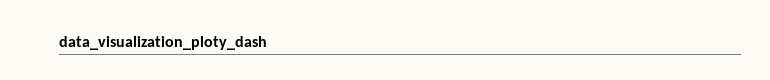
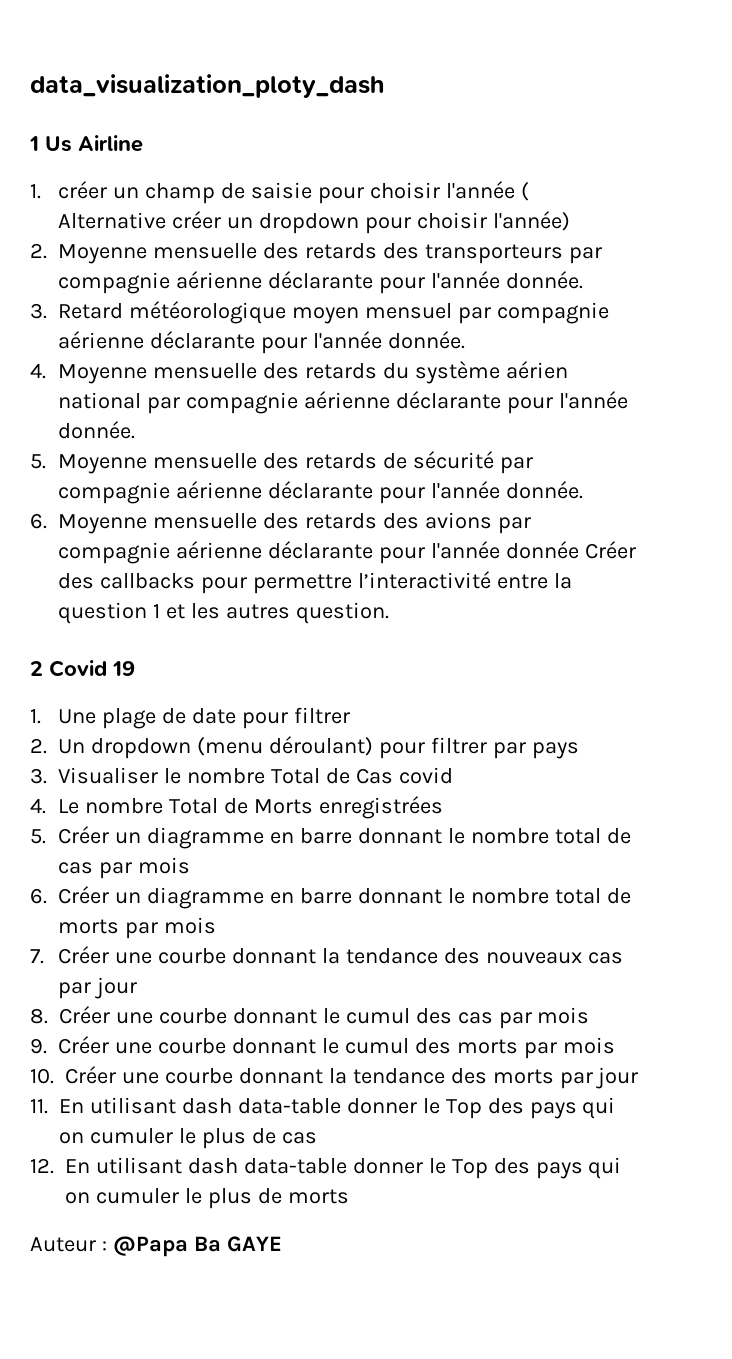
+ 1 Us Airline
+ 1. créer un champ de saisie pour choisir l'année ( Alternative créer un dropdown pour choisir l'année)
+ 2. Moyenne mensuelle des retards des transporteurs par compagnie aérienne déclarante pour l'année donnée.
+ 3. Retard météorologique moyen mensuel par compagnie aérienne déclarante pour l'année donnée.
+ 4. Moyenne mensuelle des retards du système aérien national par compagnie aérienne déclarante pour l'année donnée.
+ 5. Moyenne mensuelle des retards de sécurité par compagnie aérienne déclarante pour l'année donnée.
+ 6. Moyenne mensuelle des retards des avions par compagnie aérienne déclarante pour l'année donnée Créer des callbacks pour permettre l’interactivité entre la question 1 et les autres question.
+ 2 Covid 19
+ 1. Une plage de date pour filtrer
+ 2. Un dropdown (menu déroulant) pour filtrer par pays
+ 3. Visualiser le nombre Total de Cas covid
+ 4. Le nombre Total de Morts enregistrées
+ 5. Créer un diagramme en barre donnant le nombre total de cas par mois
+ 6. Créer un diagramme en barre donnant le nombre total de morts par mois
+ 7. Créer une courbe donnant la tendance des nouveaux cas par jour
+ 8. Créer une courbe donnant le cumul des cas par mois
+ 9. Créer une courbe donnant le cumul des morts par mois
+ 10. Créer une courbe donnant la tendance des morts par jour
+ 11. En utilisant dash data-table donner le Top des pays qui on cumuler le plus de cas
+ 12. En utilisant dash data-table donner le Top des pays qui on cumuler le plus de morts
+ Auteur : @Papa Ba GAYE

